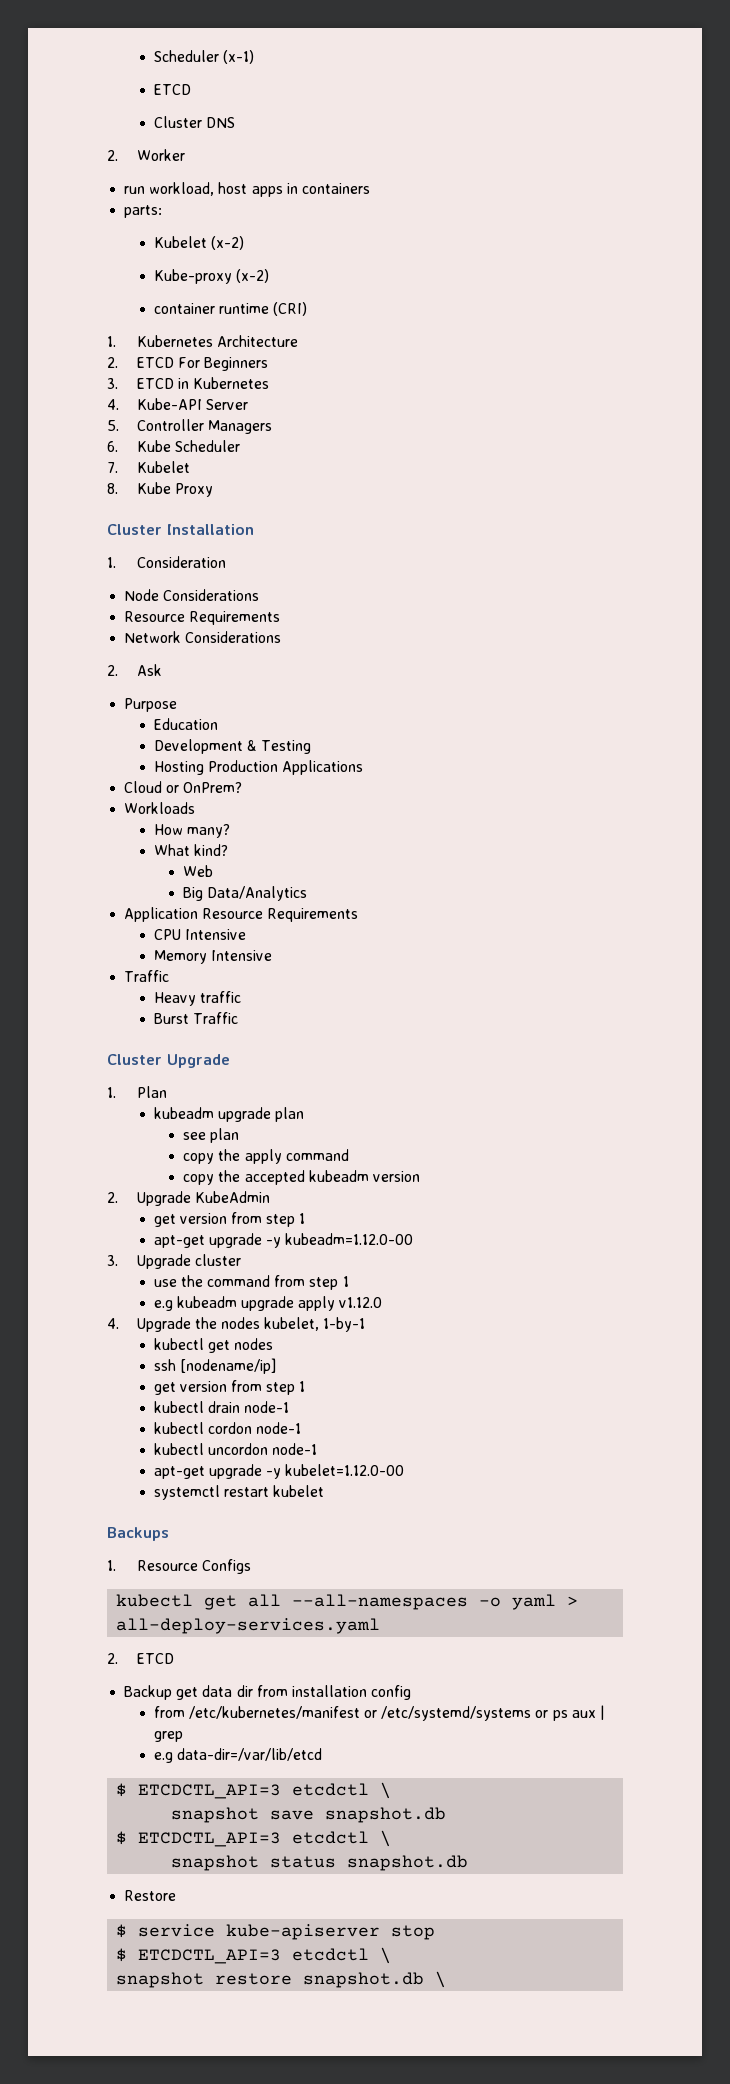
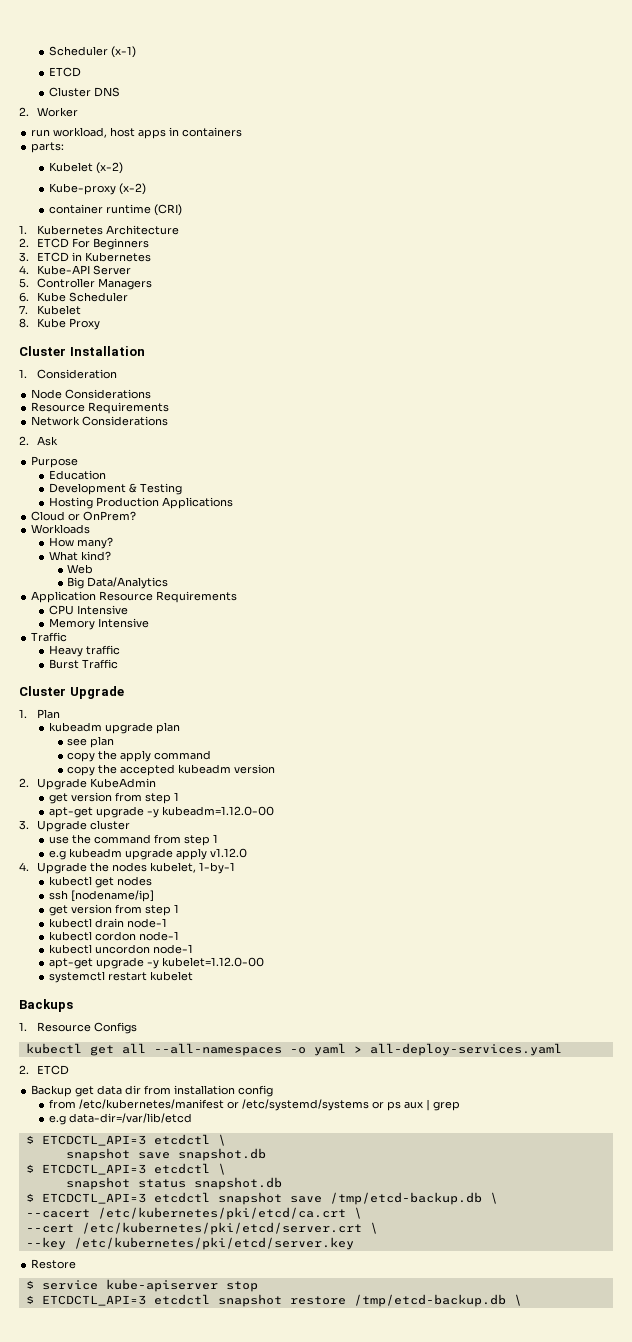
+ $ ETCDCTL_API=3 etcdctl snapshot save /tmp/etcd-backup.db \
+ --cacert /etc/kubernetes/pki/etcd/ca.crt \
+ --cert /etc/kubernetes/pki/etcd/server.crt \
+ --key /etc/kubernetes/pki/etcd/server.key
  $ service kube-apiserver stop
- $ ETCDCTL_API=3 etcdctl \
- snapshot restore snapshot.db \
+ $ ETCDCTL_API=3 etcdctl snapshot restore /tmp/etcd-backup.db \

